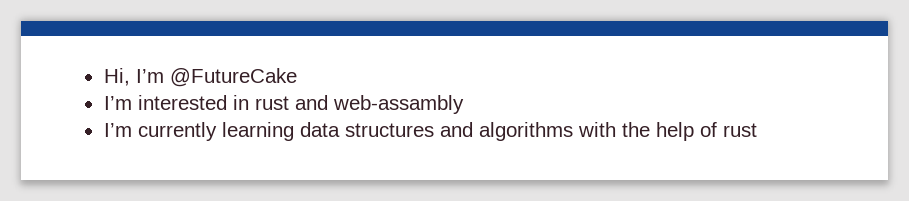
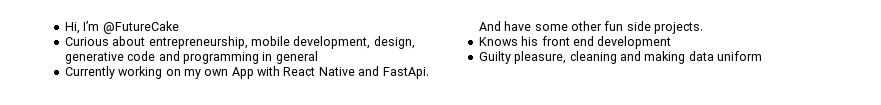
- I’m interested in rust and web-assambly
- I’m currently learning data structures and algorithms with the help of rust
+ Curious about entrepreneurship, mobile development, design, generative code and programming in general
+ Currently working on my own App with React Native and FastApi. And have some other fun side projects.
+ Knows his front end development
+ Guilty pleasure, cleaning and making data uniform

